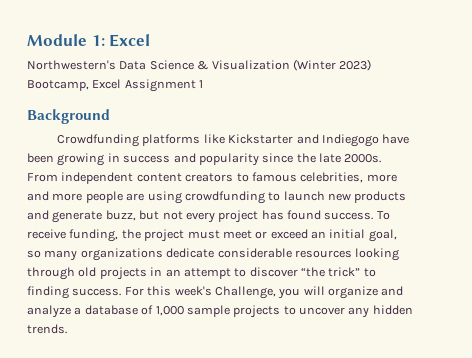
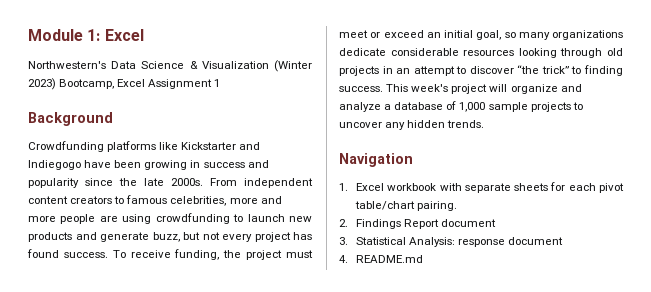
- For this week's Challenge, you will organize and analyze a database of 1,000 sample projects to uncover any hidden trends.
+ This week's project will organize and analyze a database of 1,000 sample projects to uncover any hidden trends.
+ Navigation
+ 1. Excel workbook with separate sheets for each pivot table/chart pairing.
+ 2. Findings Report document
+ 3. Statistical Analysis: response document
+ 4. README.md

